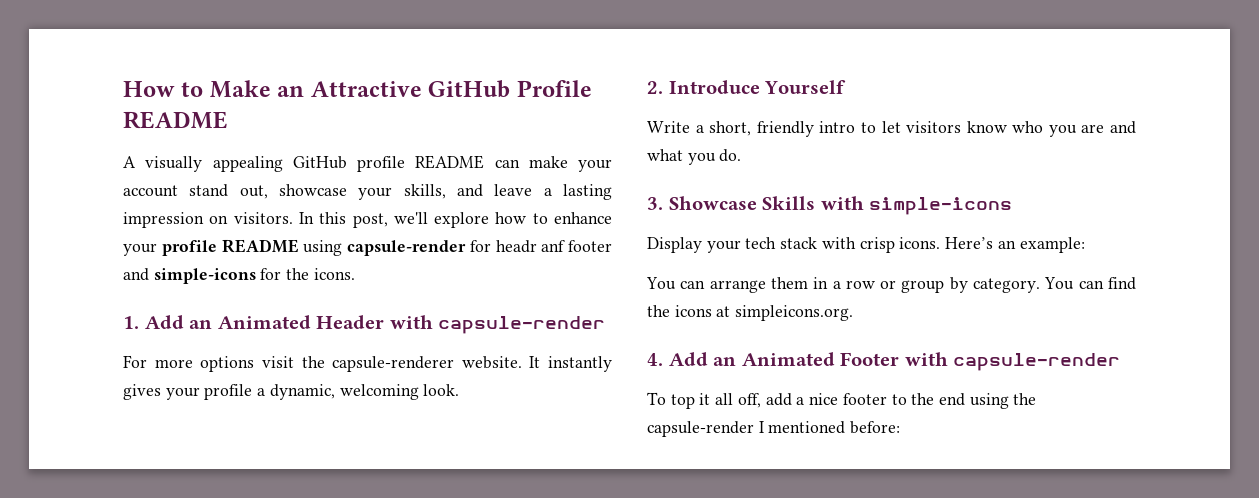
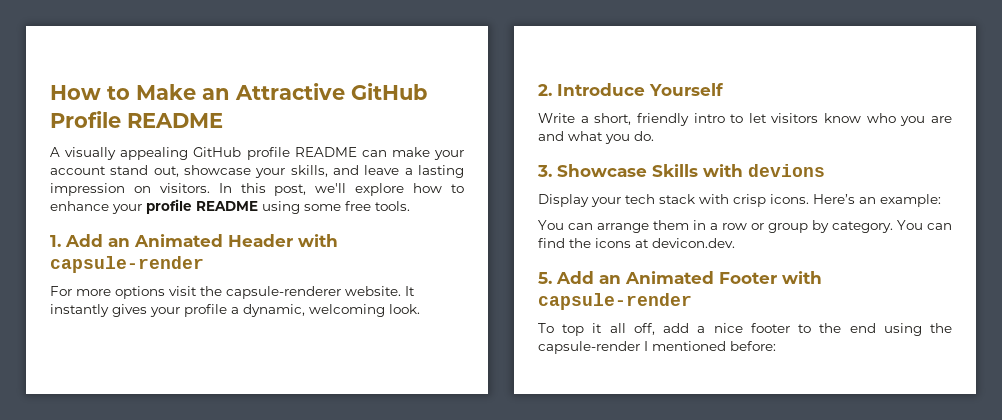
- In this post, we'll explore how to enhance your profile README using capsule-render for headr anf footer and simple-icons for the icons.
+ In this post, we'll explore how to enhance your profile README using some free tools.
- 3. Showcase Skills with simple-icons
+ 3. Showcase Skills with devions
- You can find the icons at simpleicons.org.
- 4. Add an Animated Footer with capsule-render
+ You can find the icons at devicon.dev.
+ 5. Add an Animated Footer with capsule-render

